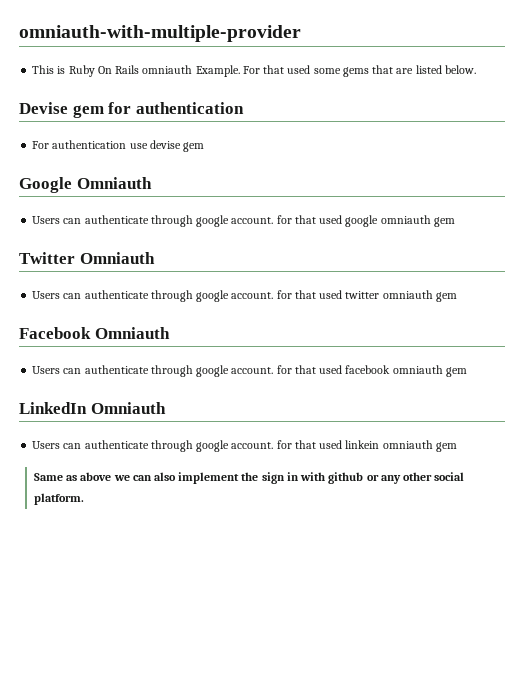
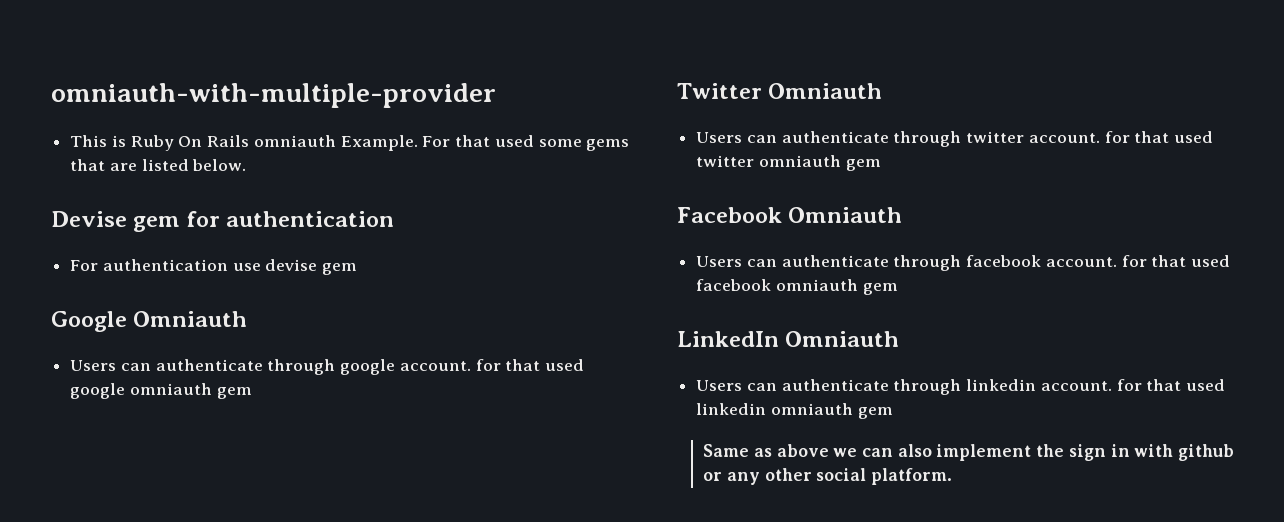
- Users can authenticate through google account. for that used twitter omniauth gem
+ Users can authenticate through twitter account. for that used twitter omniauth gem
- Users can authenticate through google account. for that used facebook omniauth gem
+ Users can authenticate through facebook account. for that used facebook omniauth gem
- Users can authenticate through google account. for that used linkein omniauth gem
+ Users can authenticate through linkedin account. for that used linkedin omniauth gem

